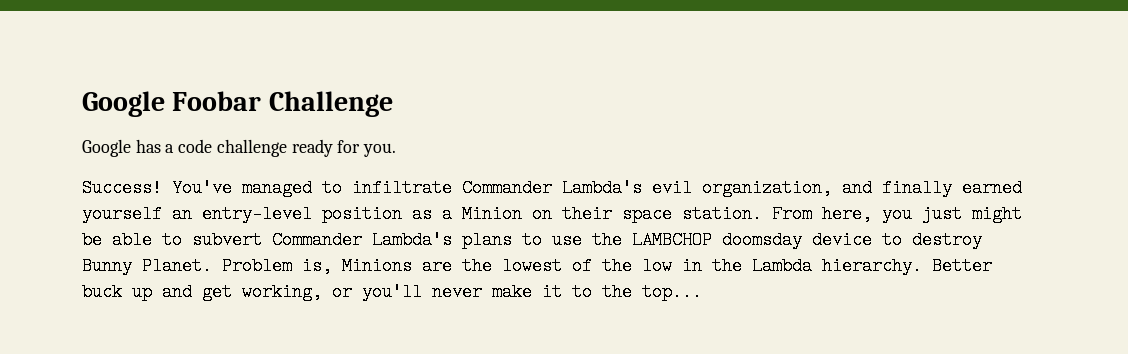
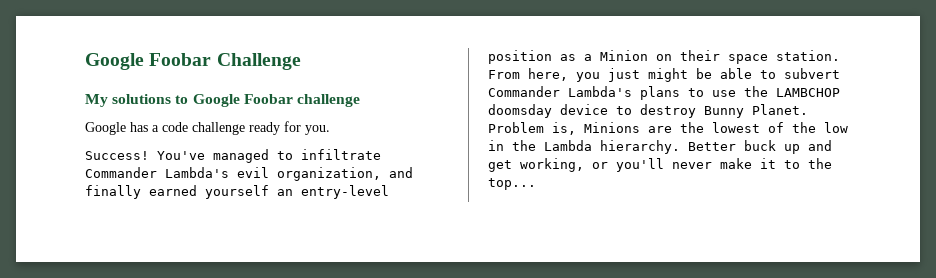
+ My solutions to Google Foobar challenge

